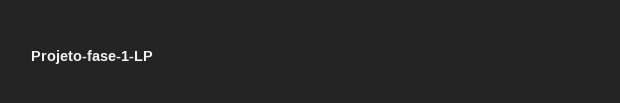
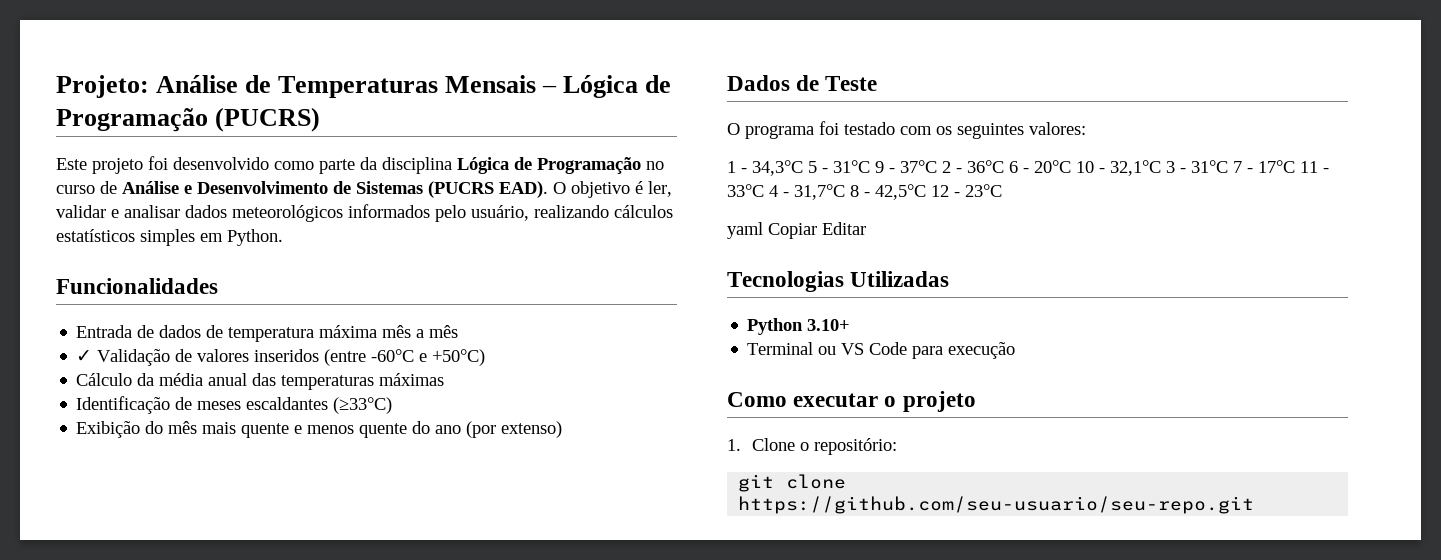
- Projeto-fase-1-LP
+ Projeto: Análise de Temperaturas Mensais – Lógica de Programação (PUCRS)
+ Este projeto foi desenvolvido como parte da disciplina Lógica de Programação no curso de Análise e Desenvolvimento de Sistemas (PUCRS EAD). O objetivo é ler, validar e analisar dados meteorológicos informados pelo usuário, realizando cálculos estatísticos simples em Python.
+ Funcionalidades
+ Entrada de dados de temperatura máxima mês a mês
+ ✓ Validação de valores inseridos (entre -60°C e +50°C)
+ Cálculo da média anual das temperaturas máximas
+ Identificação de meses escaldantes (≥33°C)
+ Exibição do mês mais quente e menos quente do ano (por extenso)
+ Dados de Teste
+ O programa foi testado com os seguintes valores:
+ 1 - 34,3°C 5 - 31°C 9 - 37°C 2 - 36°C 6 - 20°C 10 - 32,1°C 3 - 31°C 7 - 17°C 11 - 33°C 4 - 31,7°C 8 - 42,5°C 12 - 23°C
+ yaml Copiar Editar
+ Tecnologias Utilizadas
+ Python 3.10+
+ Terminal ou VS Code para execução
+ Como executar o projeto
+ 1. Clone o repositório:
+ git clone https://github.com/seu-usuario/seu-repo.git

